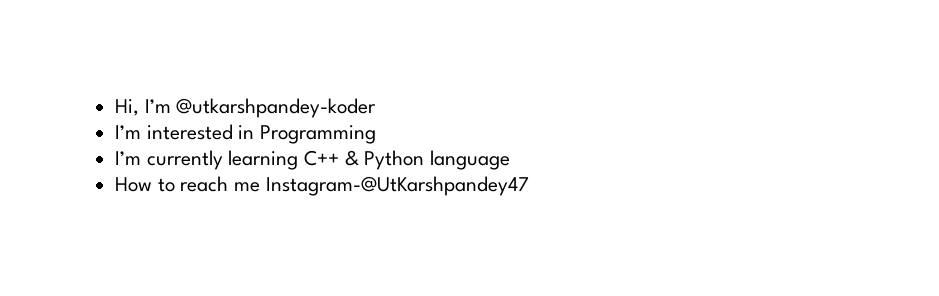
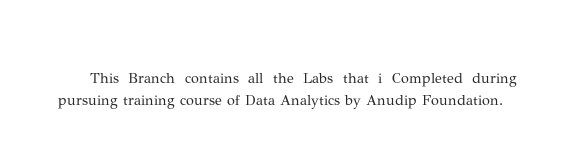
- Hi, I’m @utkarshpandey-koder
- I’m interested in Programming
- I’m currently learning C++ & Python language
- How to reach me Instagram-@UtKarshpandey47
+ This Branch contains all the Labs that i Completed during pursuing training course of Data Analytics by Anudip Foundation.

